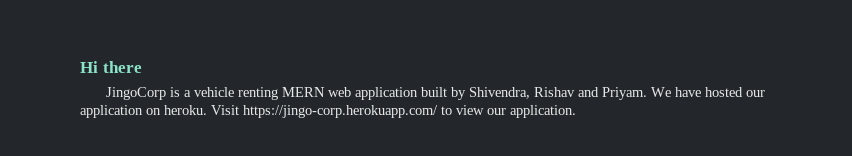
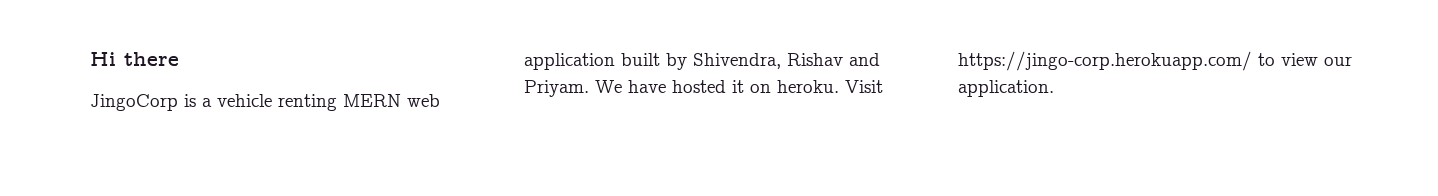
- We have hosted our application on heroku.
+ We have hosted it on heroku.

